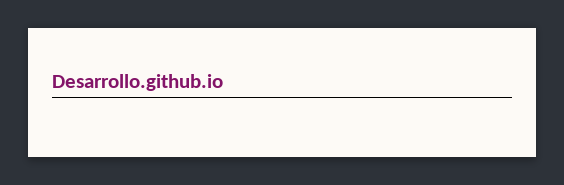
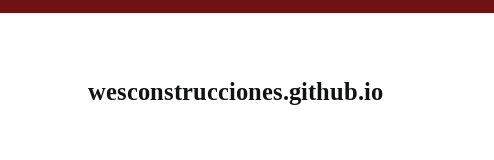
- Desarrollo.github.io
+ wesconstrucciones.github.io

